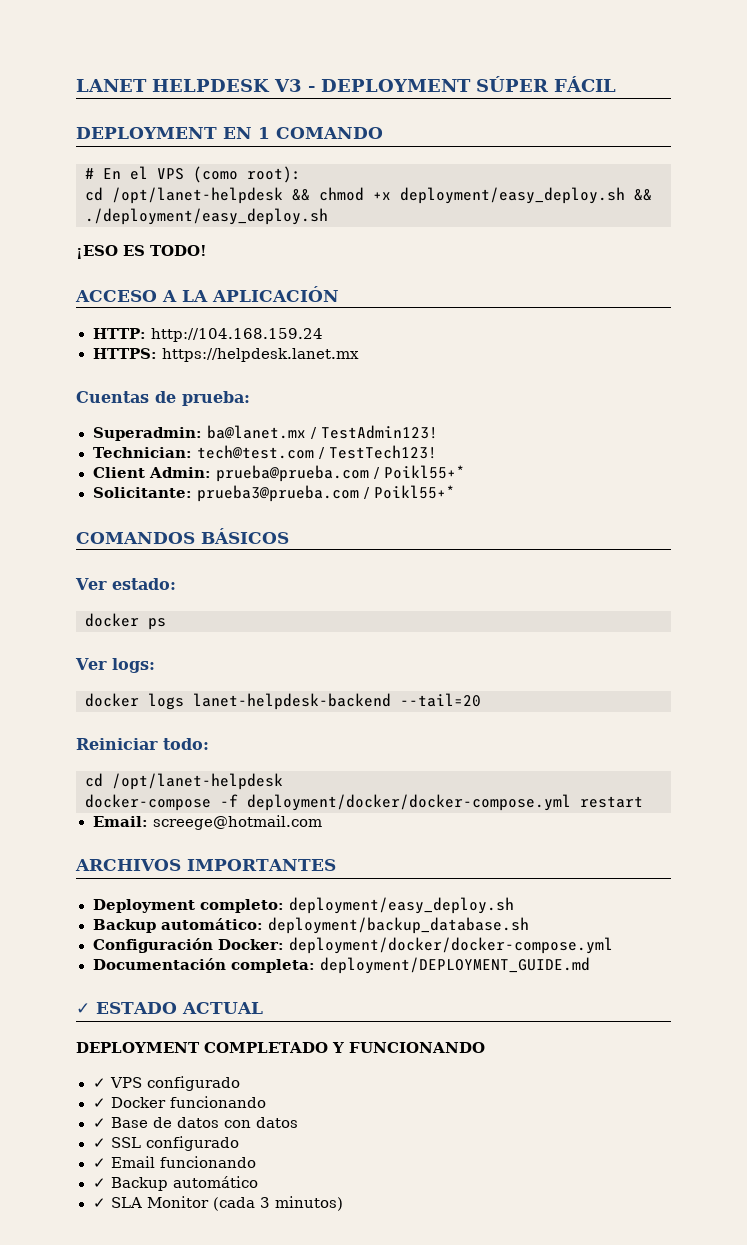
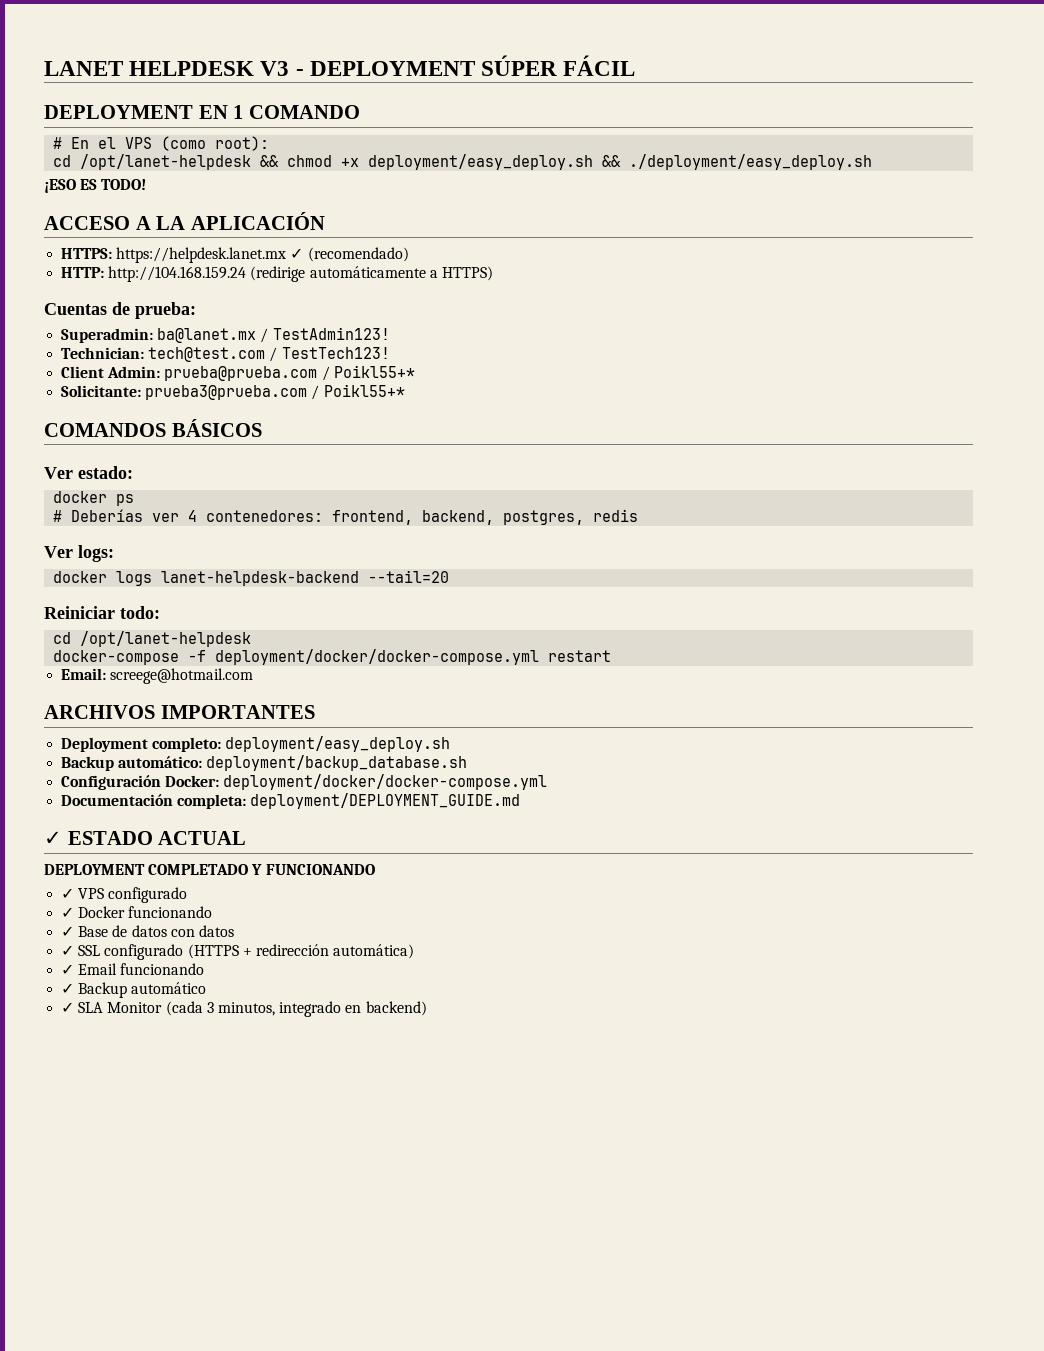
- HTTP: http://104.168.159.24
- HTTPS: https://helpdesk.lanet.mx
+ HTTPS: https://helpdesk.lanet.mx ✓ (recomendado)
+ HTTP: http://104.168.159.24 (redirige automáticamente a HTTPS)
+ # Deberías ver 4 contenedores: frontend, backend, postgres, redis
- ✓ SSL configurado
+ ✓ SSL configurado (HTTPS + redirección automática)
- ✓ SLA Monitor (cada 3 minutos)
+ ✓ SLA Monitor (cada 3 minutos, integrado en backend)

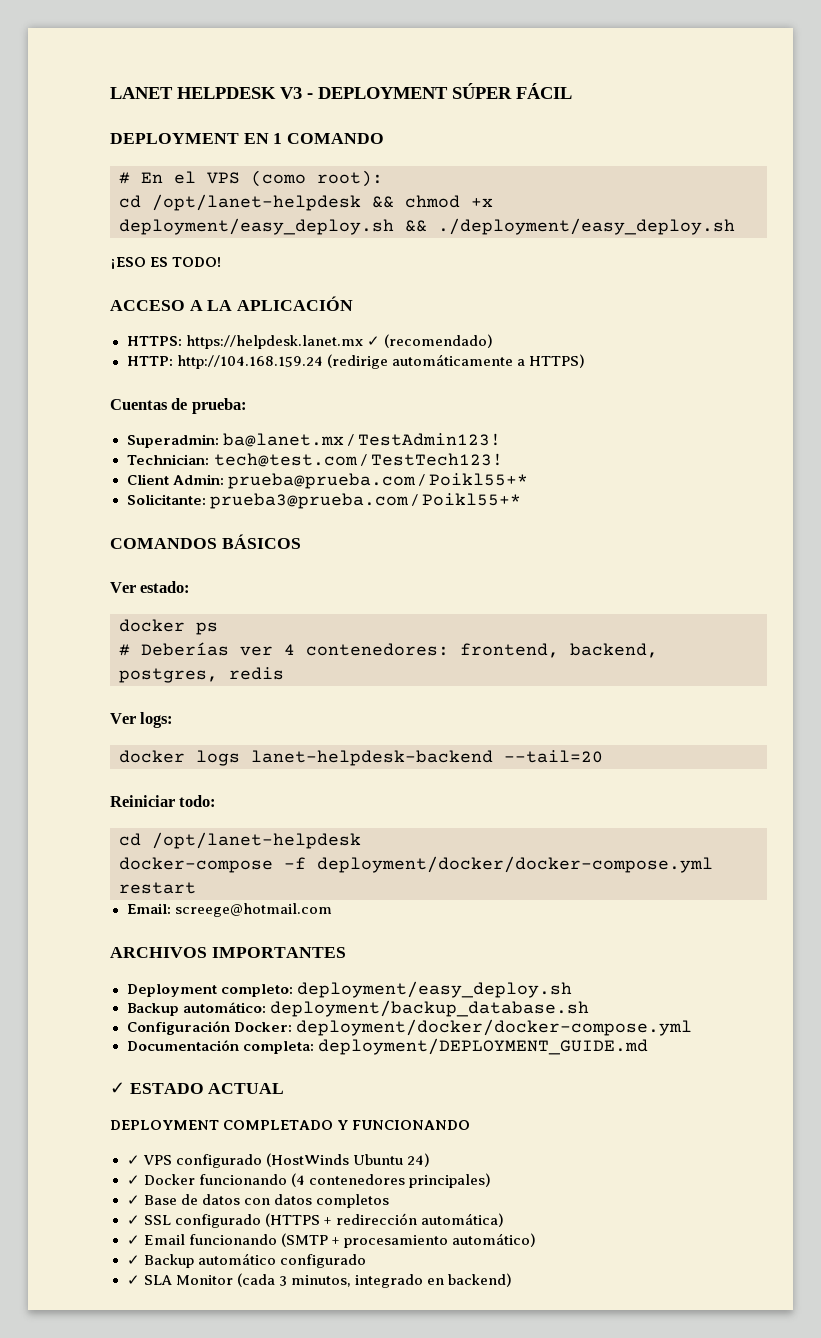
- ✓ VPS configurado
+ ✓ VPS configurado (HostWinds Ubuntu 24)
- ✓ Docker funcionando
+ ✓ Docker funcionando (4 contenedores principales)
- ✓ Base de datos con datos
+ ✓ Base de datos con datos completos
- ✓ Email funcionando
+ ✓ Email funcionando (SMTP + procesamiento automático)
- ✓ Backup automático
+ ✓ Backup automático configurado

